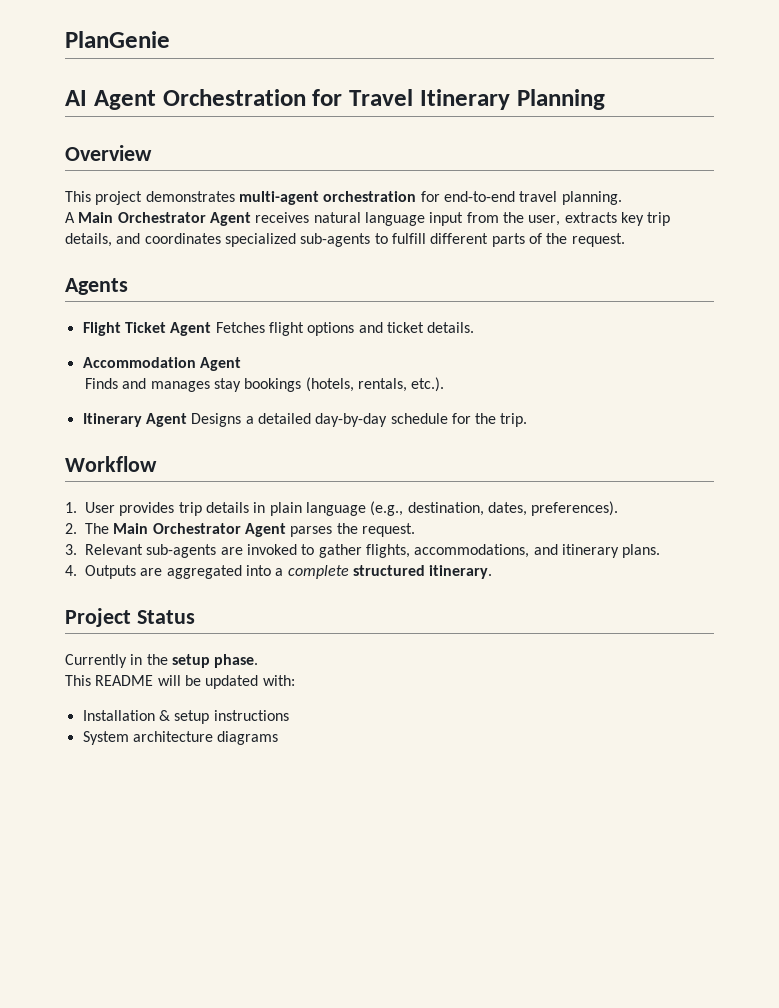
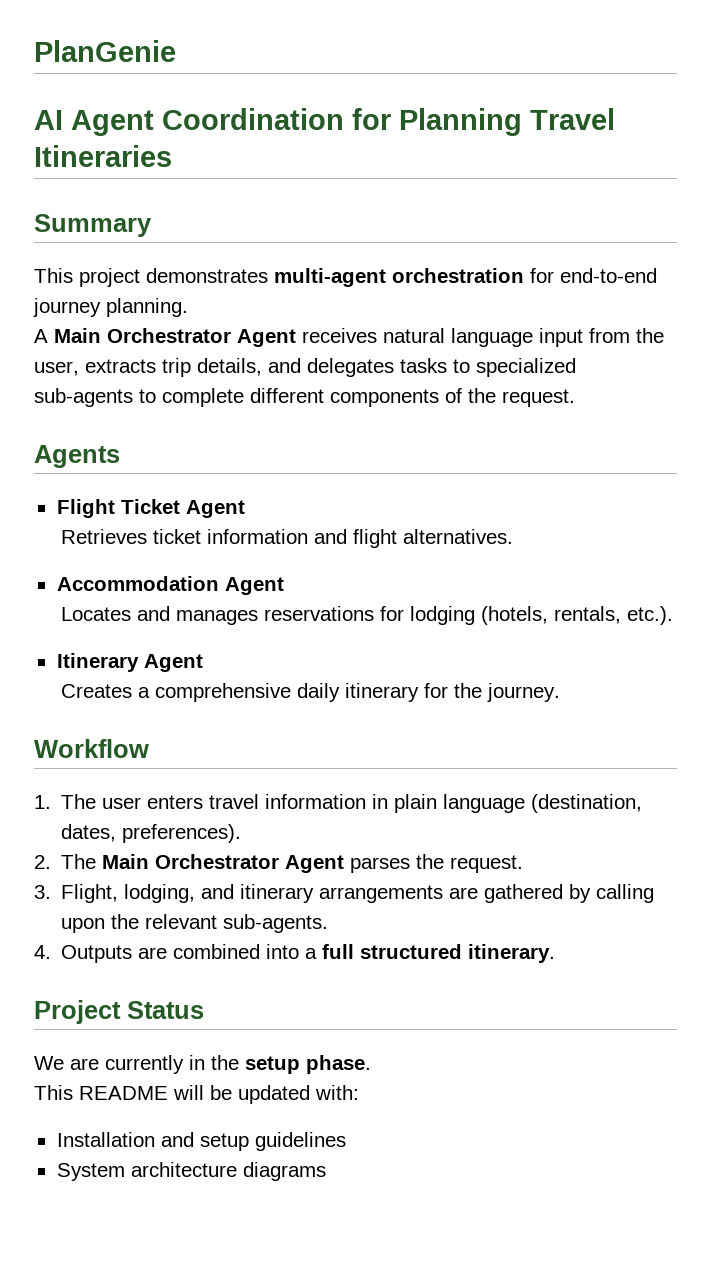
- AI Agent Orchestration for Travel Itinerary Planning
- Overview
+ AI Agent Coordination for Planning Travel Itineraries
+ Summary
- This project demonstrates multi-agent orchestration for end-to-end travel planning.
+ This project demonstrates multi-agent orchestration for end-to-end journey planning.
- A Main Orchestrator Agent receives natural language input from the user, extracts key trip details, and coordinates specialized sub-agents to fulfill different parts of the request.
+ A Main Orchestrator Agent receives natural language input from the user, extracts trip details, and delegates tasks to specialized sub-agents to complete different components of the request.
- Flight Ticket Agent Fetches flight options and ticket details.
+ Flight Ticket Agent
+ Retrieves ticket information and flight alternatives.
- Finds and manages stay bookings (hotels, rentals, etc.).
+ Locates and manages reservations for lodging (hotels, rentals, etc.).
- Itinerary Agent Designs a detailed day-by-day schedule for the trip.
+ Itinerary Agent
+ Creates a comprehensive daily itinerary for the journey.
- 1. User provides trip details in plain language (e.g., destination, dates, preferences).
+ 1. The user enters travel information in plain language (destination, dates, preferences).
- 3. Relevant sub-agents are invoked to gather flights, accommodations, and itinerary plans.
+ 3. Flight, lodging, and itinerary arrangements are gathered by calling upon the relevant sub-agents.
- 4. Outputs are aggregated into a complete structured itinerary.
+ 4. Outputs are combined into a full structured itinerary.
- Currently in the setup phase.
+ We are currently in the setup phase.
- Installation & setup instructions
+ Installation and setup guidelines

